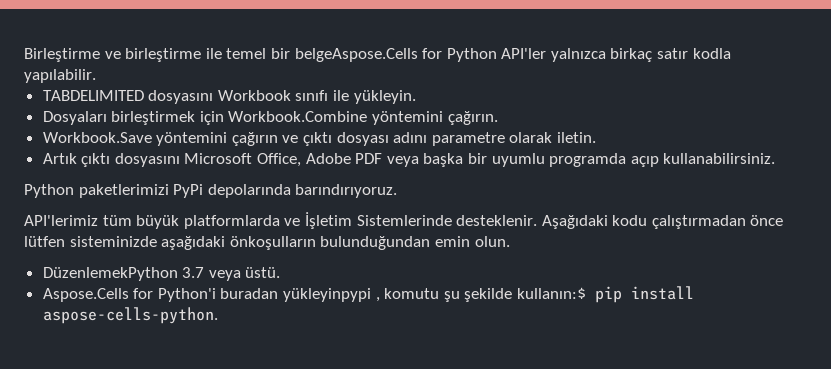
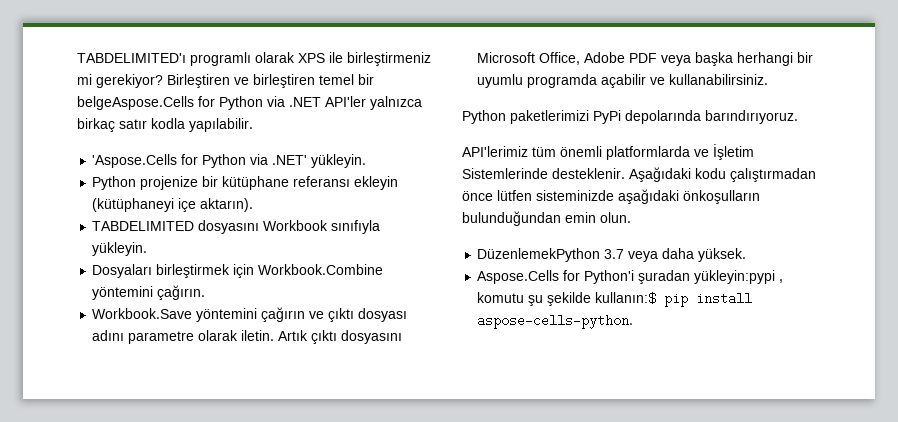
- Birleştirme ve birleştirme ile temel bir belgeAspose.Cells for Python API'ler yalnızca birkaç satır kodla yapılabilir.
+ TABDELIMITED'ı programlı olarak XPS ile birleştirmeniz mi gerekiyor? Birleştiren ve birleştiren temel bir belgeAspose.Cells for Python via .NET API'ler yalnızca birkaç satır kodla yapılabilir.
+ 'Aspose.Cells for Python via .NET' yükleyin.
+ Python projenize bir kütüphane referansı ekleyin (kütüphaneyi içe aktarın).
- TABDELIMITED dosyasını Workbook sınıfı ile yükleyin.
+ TABDELIMITED dosyasını Workbook sınıfıyla yükleyin.
- Workbook.Save yöntemini çağırın ve çıktı dosyası adını parametre olarak iletin.
- Artık çıktı dosyasını Microsoft Office, Adobe PDF veya başka bir uyumlu programda açıp kullanabilirsiniz.
+ Workbook.Save yöntemini çağırın ve çıktı dosyası adını parametre olarak iletin. Artık çıktı dosyasını Microsoft Office, Adobe PDF veya başka herhangi bir uyumlu programda açabilir ve kullanabilirsiniz.
- API'lerimiz tüm büyük platformlarda ve İşletim Sistemlerinde desteklenir.
+ API'lerimiz tüm önemli platformlarda ve İşletim Sistemlerinde desteklenir.
- DüzenlemekPython 3.7 veya üstü.
+ DüzenlemekPython 3.7 veya daha yüksek.
- Aspose.Cells for Python'i buradan yükleyinpypi , komutu şu şekilde kullanın:$ pip install aspose-cells-python.
+ Aspose.Cells for Python'i şuradan yükleyin:pypi , komutu şu şekilde kullanın:$ pip install aspose-cells-python.

